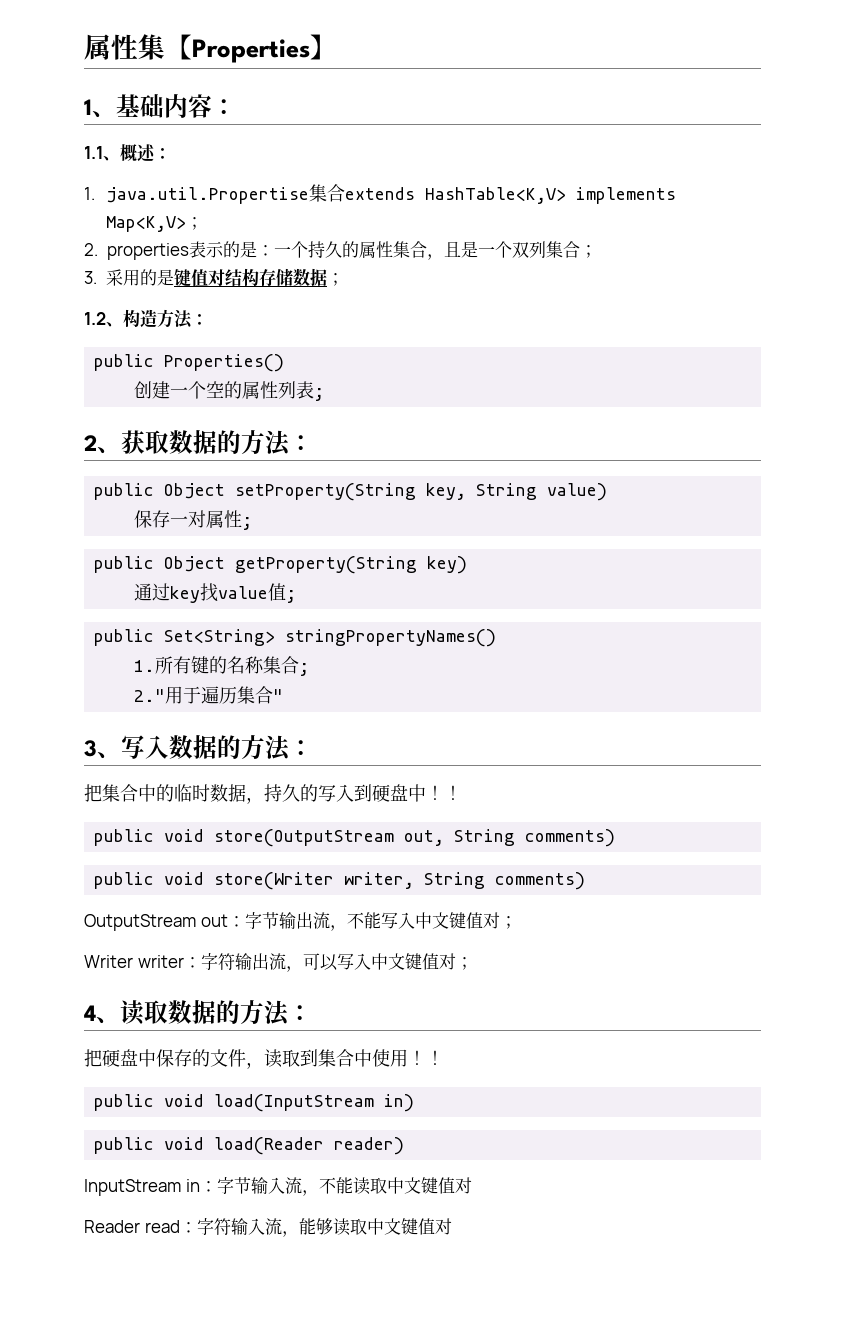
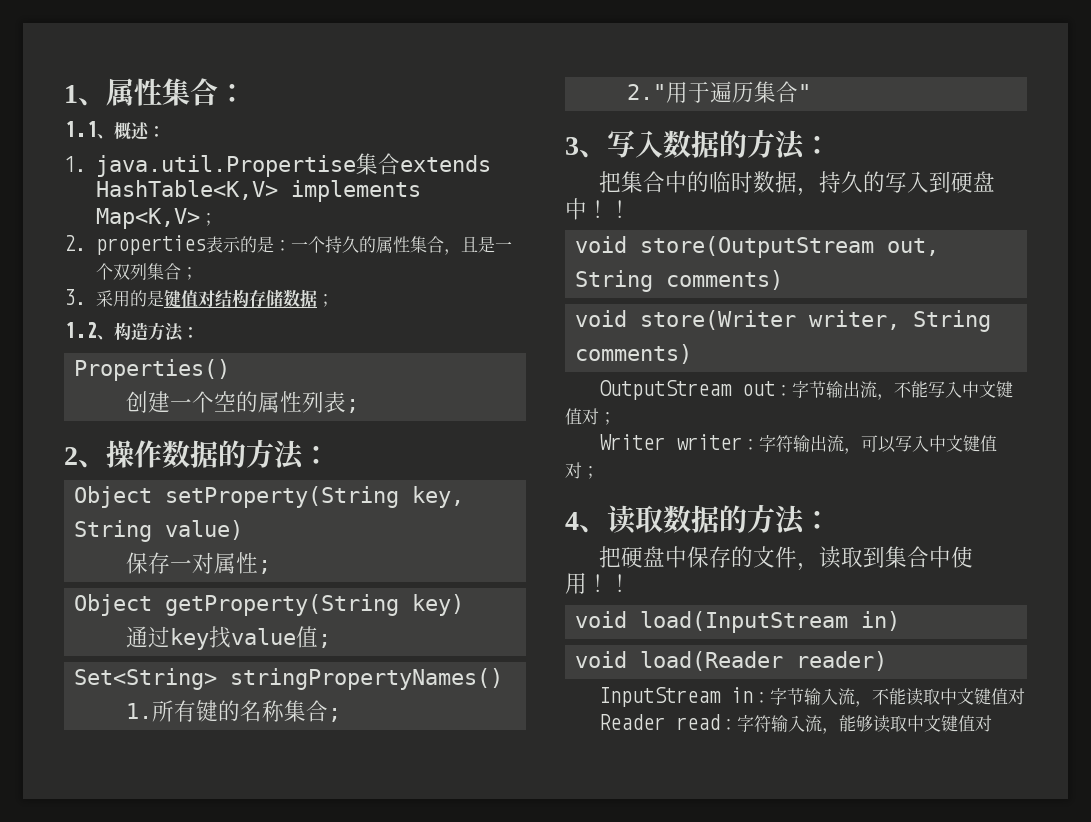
- 属性集【Properties】
- 1、基础内容：
+ 1、属性集合：
- public Properties()
+ Properties()
- 2、获取数据的方法：
- public Object setProperty(String key, String value)
+ 2、操作数据的方法：
+ Object setProperty(String key, String value)
- public Object getProperty(String key)
+ Object getProperty(String key)
- public Set<String> stringPropertyNames()
+ Set<String> stringPropertyNames()
- public void store(OutputStream out, String comments)
+ void store(OutputStream out, String comments)
- public void store(Writer writer, String comments)
+ void store(Writer writer, String comments)
- public void load(InputStream in)
+ void load(InputStream in)
- public void load(Reader reader)
+ void load(Reader reader)

